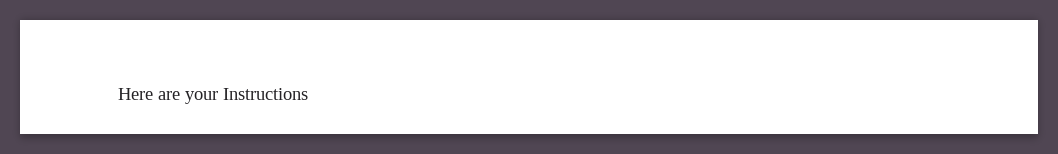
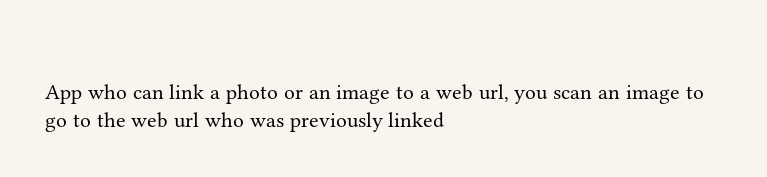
- Here are your Instructions
+ App who can link a photo or an image to a web url, you scan an image to go to the web url who was previously linked

